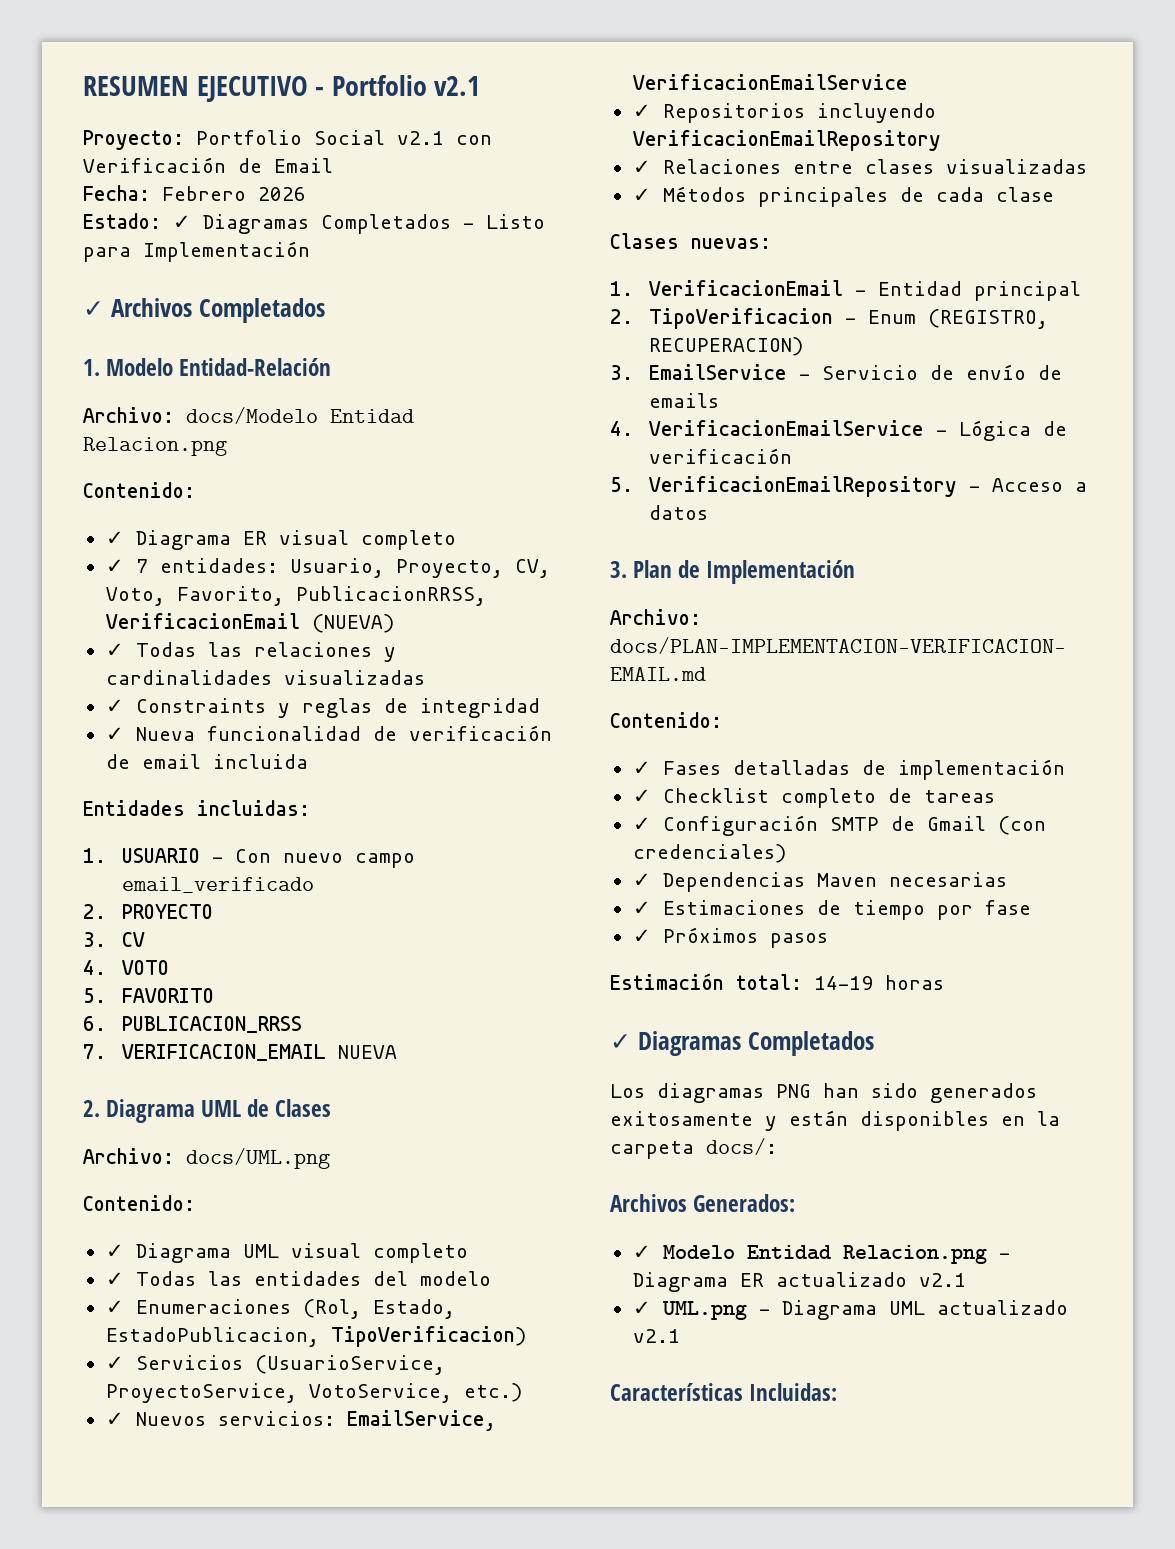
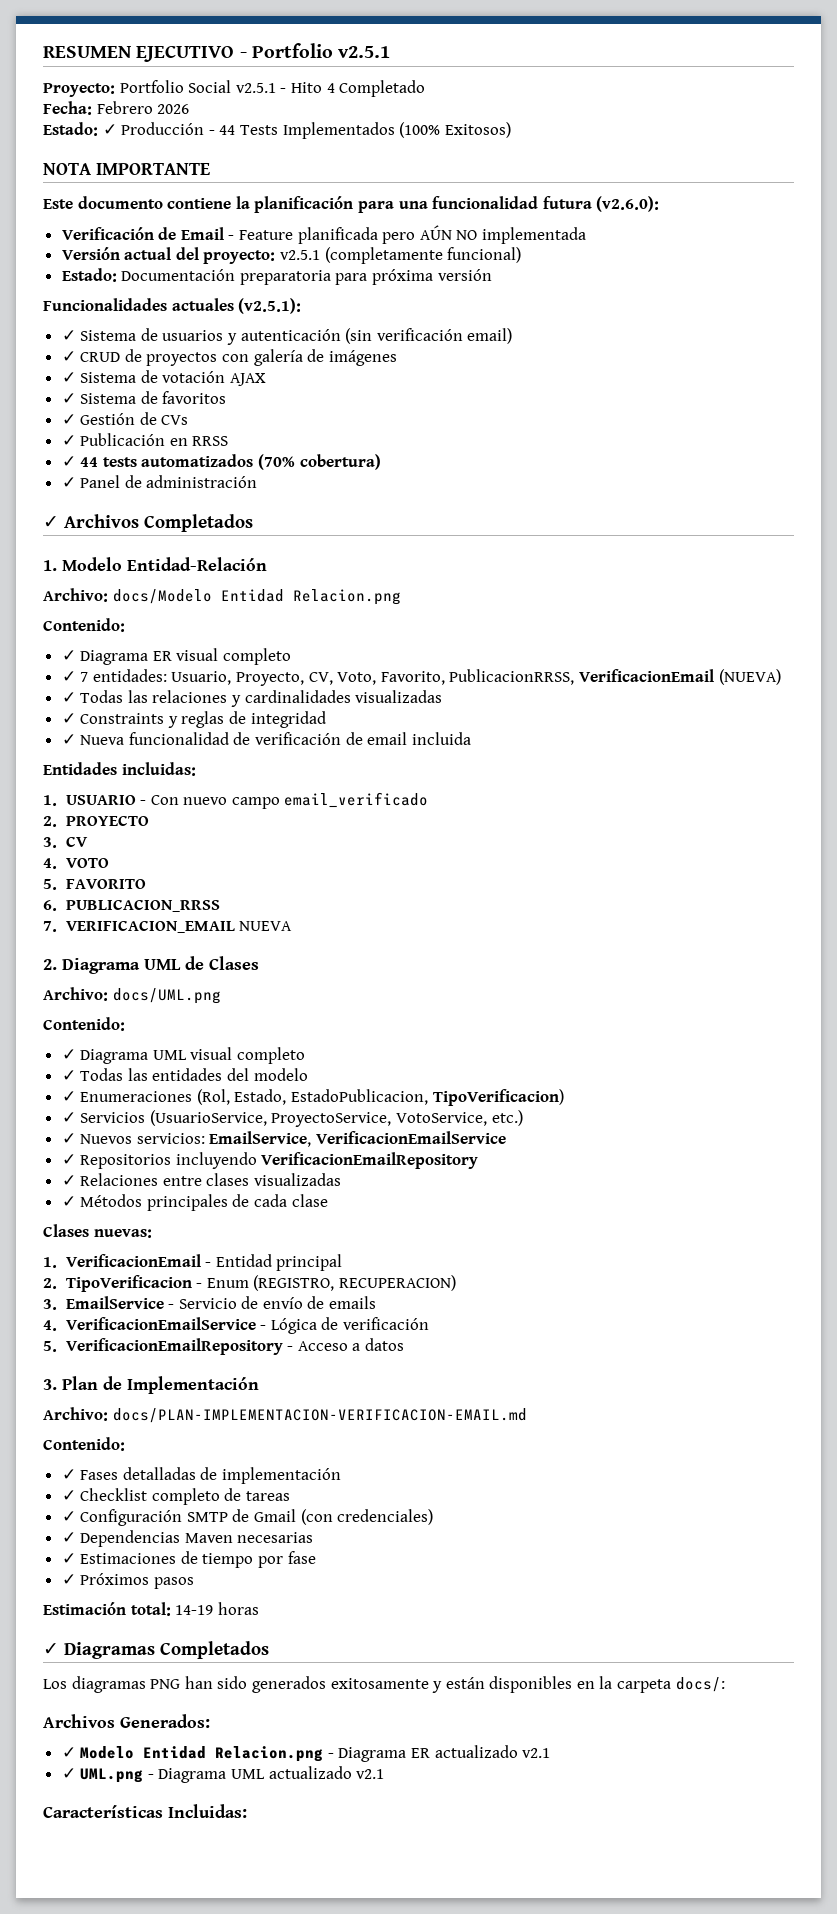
- RESUMEN EJECUTIVO - Portfolio v2.1
+ RESUMEN EJECUTIVO - Portfolio v2.5.1
- Proyecto: Portfolio Social v2.1 con Verificación de Email
+ Proyecto: Portfolio Social v2.5.1 - Hito 4 Completado
- Estado: ✓ Diagramas Completados - Listo para Implementación
+ Estado: ✓ Producción - 44 Tests Implementados (100% Exitosos)
+ NOTA IMPORTANTE
+ Este documento contiene la planificación para una funcionalidad futura (v2.6.0):
+ Verificación de Email - Feature planificada pero AÚN NO implementada
+ Versión actual del proyecto: v2.5.1 (completamente funcional)
+ Estado: Documentación preparatoria para próxima versión
+ Funcionalidades actuales (v2.5.1):
+ ✓ Sistema de usuarios y autenticación (sin verificación email)
+ ✓ CRUD de proyectos con galería de imágenes
+ ✓ Sistema de votación AJAX
+ ✓ Sistema de favoritos
+ ✓ Gestión de CVs
+ ✓ Publicación en RRSS
+ ✓ 44 tests automatizados (70% cobertura)
+ ✓ Panel de administración

